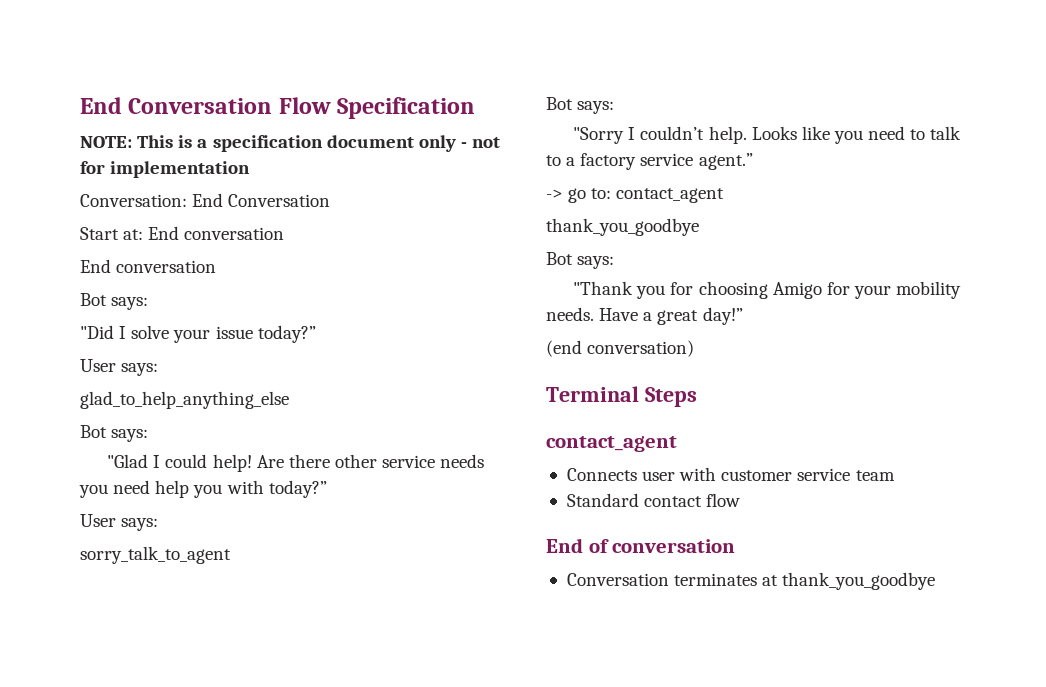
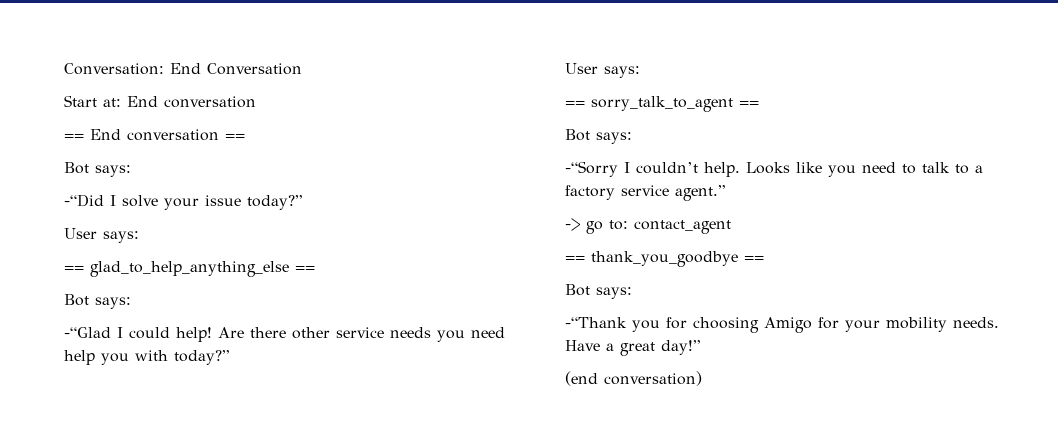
- End Conversation Flow Specification
- NOTE: This is a specification document only - not for implementation
  Start at: End conversation
- End conversation
+ == End conversation ==
  Bot says:
- "Did I solve your issue today?”
+ -“Did I solve your issue today?”
- glad_to_help_anything_else
+ == glad_to_help_anything_else ==
  Bot says:
- "Glad I could help!
+ -“Glad I could help!
- sorry_talk_to_agent
+ == sorry_talk_to_agent ==
  Bot says:
- "Sorry I couldn’t help.
+ -“Sorry I couldn’t help.
  -> go to: contact_agent
- thank_you_goodbye
+ == thank_you_goodbye ==
  Bot says:
- "Thank you for choosing Amigo for your mobility needs.
+ -“Thank you for choosing Amigo for your mobility needs.
- Terminal Steps
- contact_agent
- Connects user with customer service team
- Standard contact flow
- End of conversation
- Conversation terminates at thank_you_goodbye

